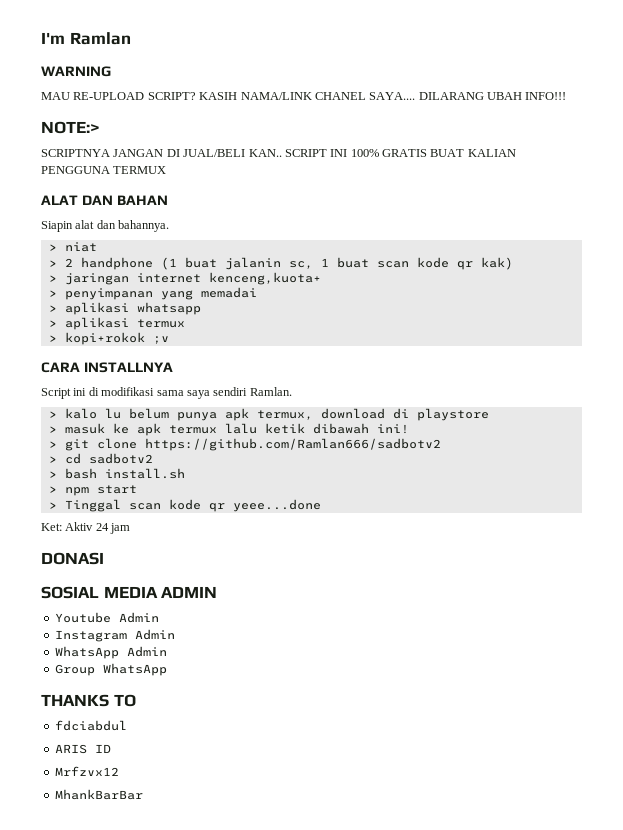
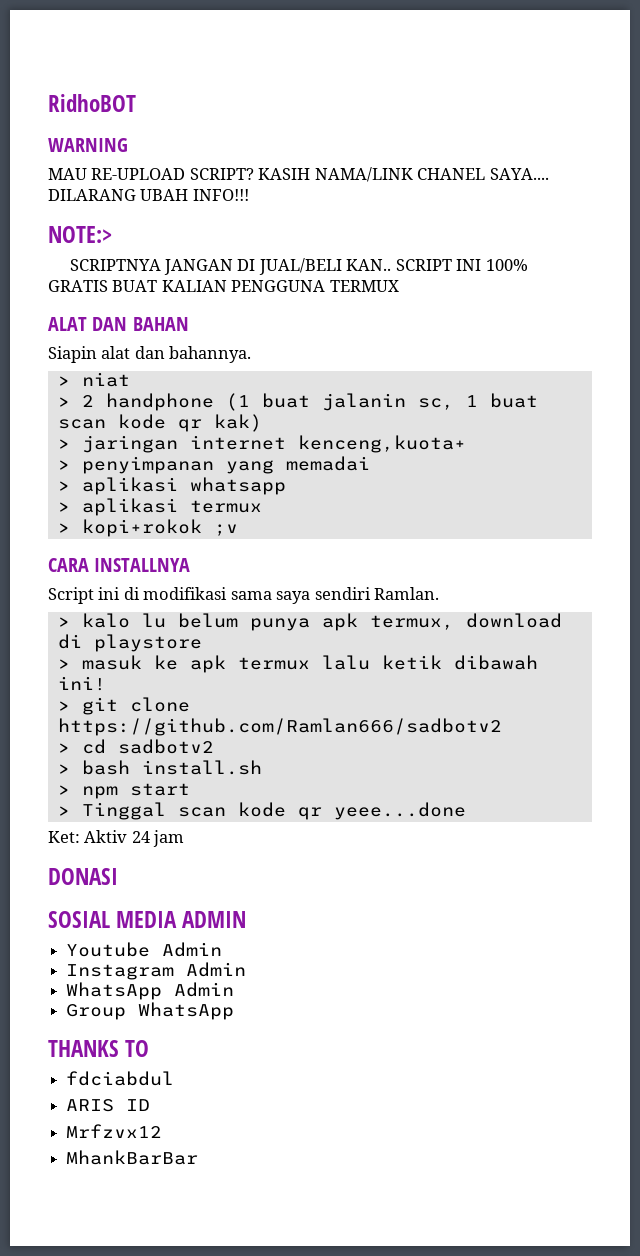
- I'm Ramlan
+ RidhoBOT

